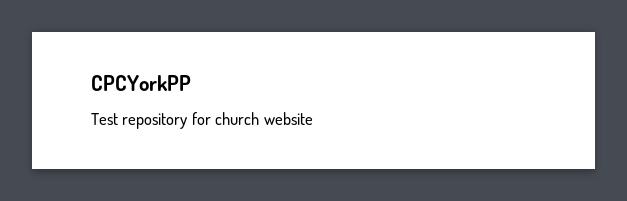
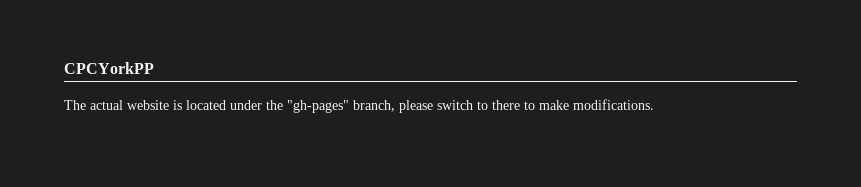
- Test repository for church website
+ The actual website is located under the "gh-pages" branch, please switch to there to make modifications.

